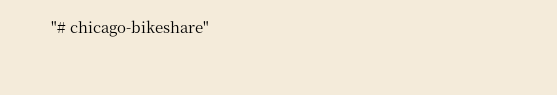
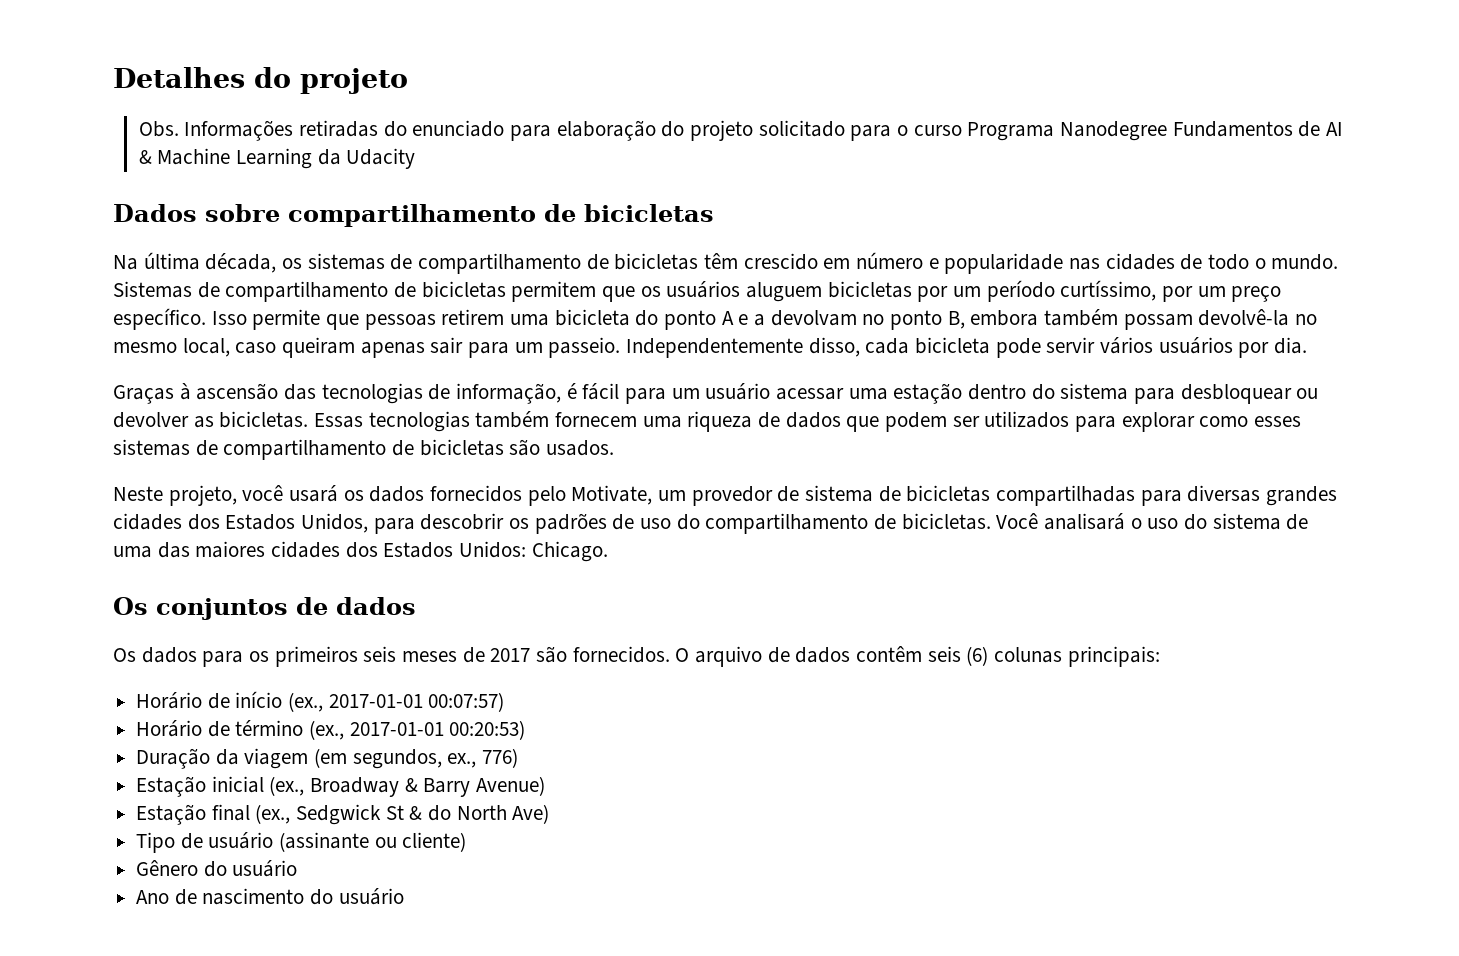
- "# chicago-bikeshare"
+ Detalhes do projeto
+ Obs. Informações retiradas do enunciado para elaboração do projeto solicitado para o curso Programa Nanodegree Fundamentos de AI & Machine Learning da Udacity
+ Dados sobre compartilhamento de bicicletas
+ Na última década, os sistemas de compartilhamento de bicicletas têm crescido em número e popularidade nas cidades de todo o mundo. Sistemas de compartilhamento de bicicletas permitem que os usuários aluguem bicicletas por um período curtíssimo, por um preço específico. Isso permite que pessoas retirem uma bicicleta do ponto A e a devolvam no ponto B, embora também possam devolvê-la no mesmo local, caso queiram apenas sair para um passeio. Independentemente disso, cada bicicleta pode servir vários usuários por dia.
+ Graças à ascensão das tecnologias de informação, é fácil para um usuário acessar uma estação dentro do sistema para desbloquear ou devolver as bicicletas. Essas tecnologias também fornecem uma riqueza de dados que podem ser utilizados para explorar como esses sistemas de compartilhamento de bicicletas são usados.
+ Neste projeto, você usará os dados fornecidos pelo Motivate, um provedor de sistema de bicicletas compartilhadas para diversas grandes cidades dos Estados Unidos, para descobrir os padrões de uso do compartilhamento de bicicletas. Você analisará o uso do sistema de uma das maiores cidades dos Estados Unidos: Chicago.
+ Os conjuntos de dados
+ Os dados para os primeiros seis meses de 2017 são fornecidos. O arquivo de dados contêm seis (6) colunas principais:
+ Horário de início (ex., 2017-01-01 00:07:57)
+ Horário de término (ex., 2017-01-01 00:20:53)
+ Duração da viagem (em segundos, ex., 776)
+ Estação inicial (ex., Broadway & Barry Avenue)
+ Estação final (ex., Sedgwick St & do North Ave)
+ Tipo de usuário (assinante ou cliente)
+ Gênero do usuário
+ Ano de nascimento do usuário

